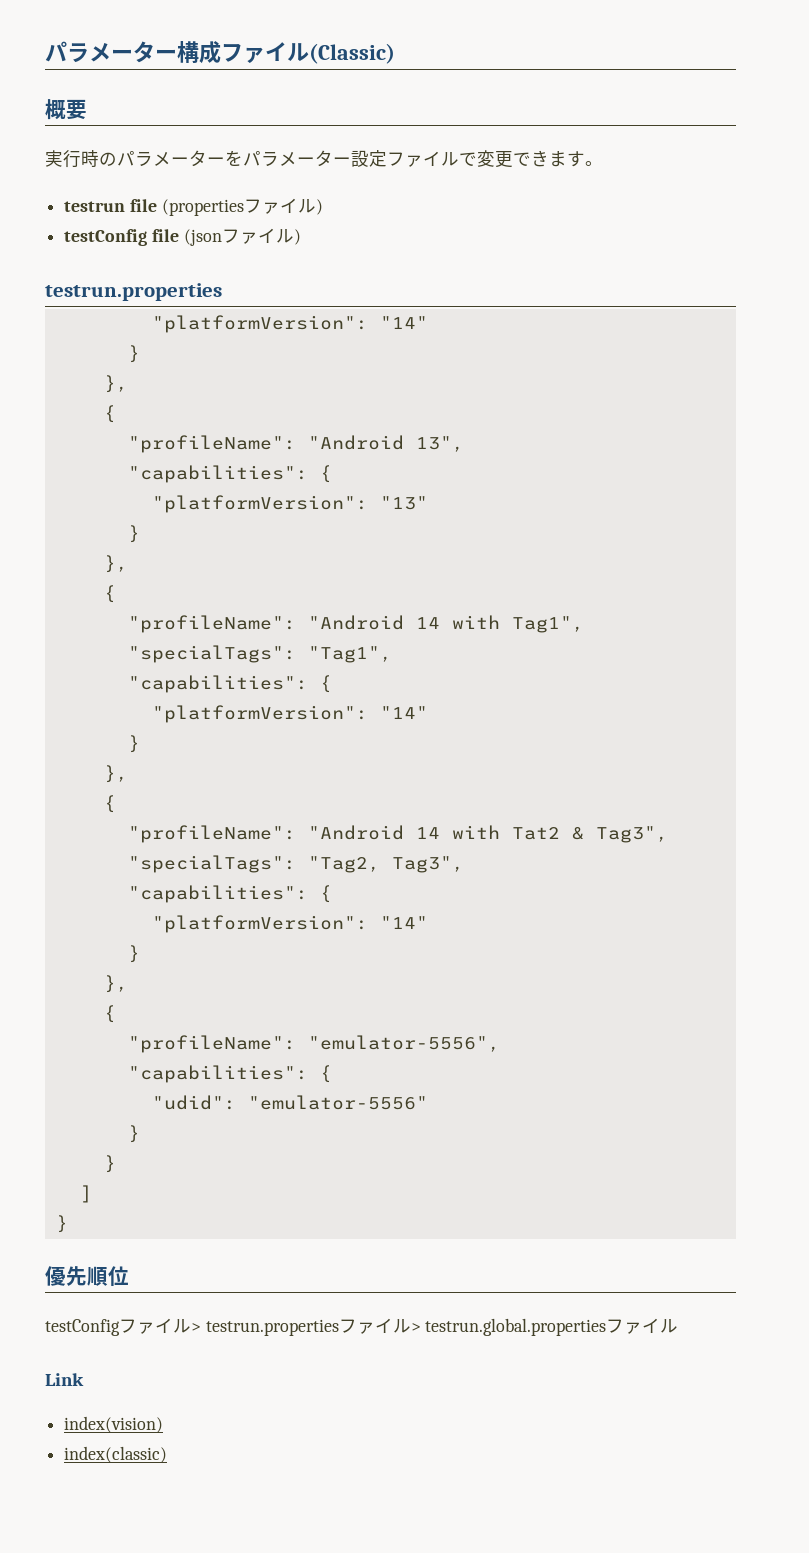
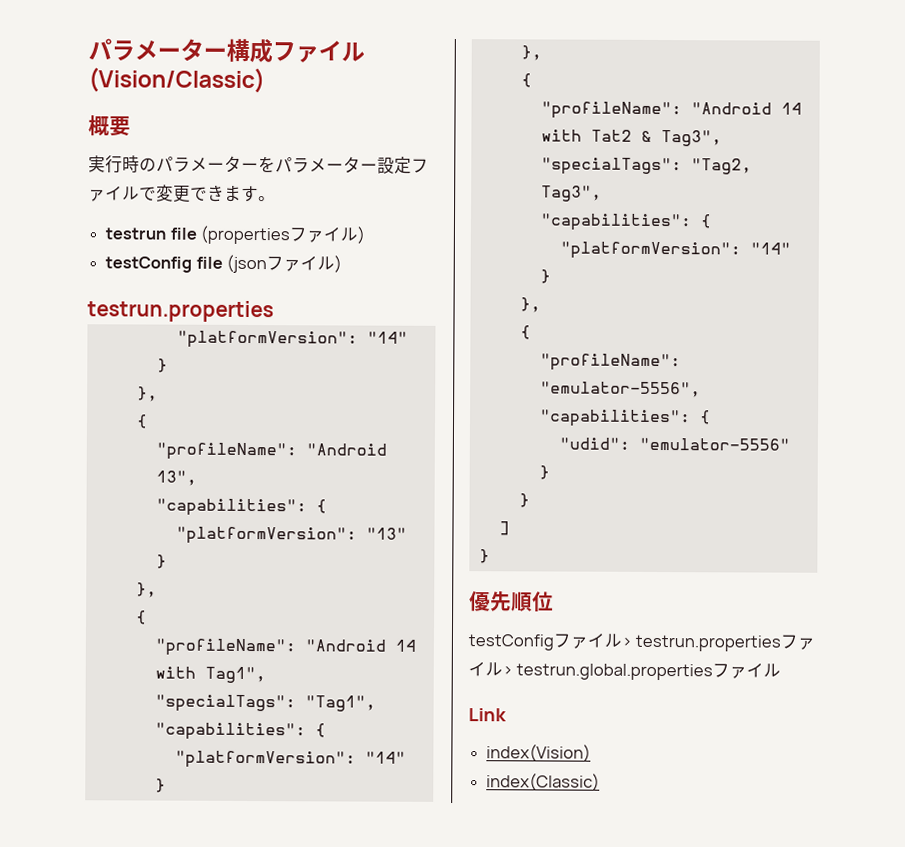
- パラメーター構成ファイル(Classic)
+ パラメーター構成ファイル(Vision/Classic)
- index(vision)
- index(classic)
+ index(Vision)
+ index(Classic)

